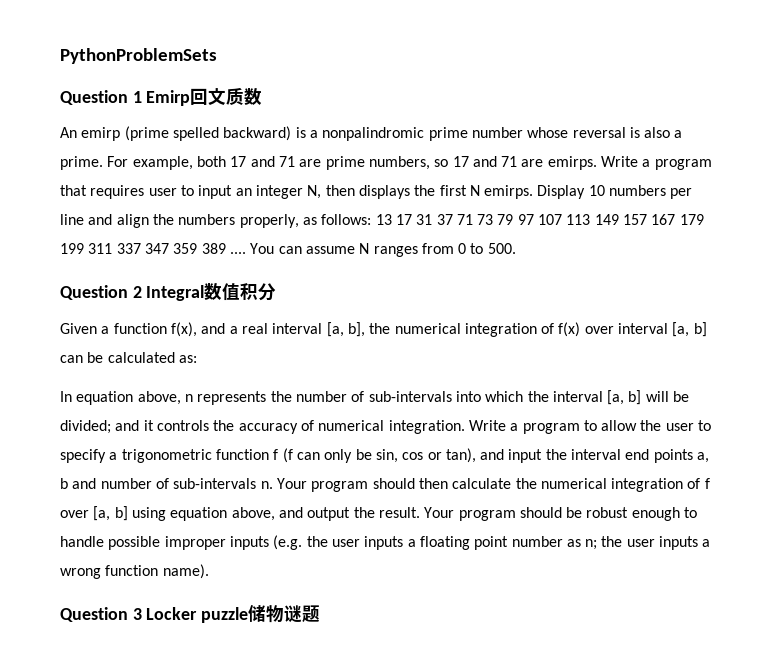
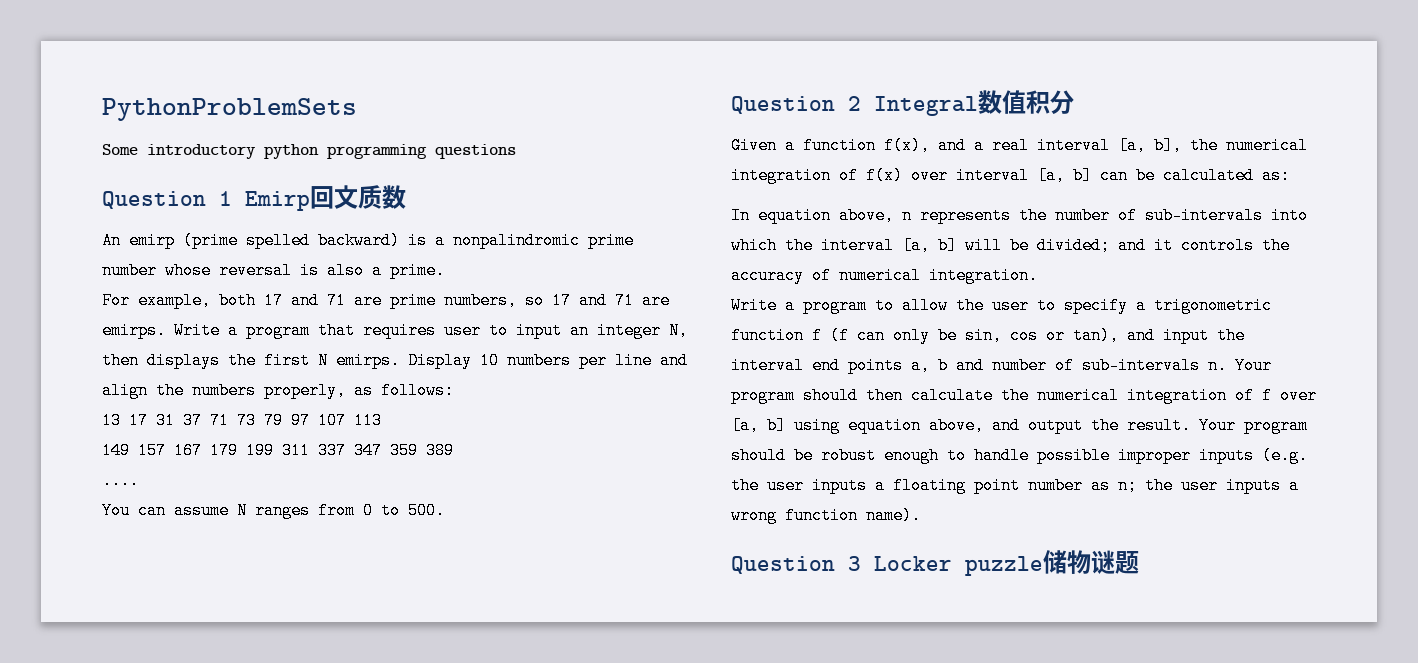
+ Some introductory python programming questions
- An emirp (prime spelled backward) is a nonpalindromic prime number whose reversal is also a prime. For example, both 17 and 71 are prime numbers, so 17 and 71 are emirps.
+ An emirp (prime spelled backward) is a nonpalindromic prime number whose reversal is also a prime.
+ For example, both 17 and 71 are prime numbers, so 17 and 71 are emirps.
- Display 10 numbers per line and align the numbers properly, as follows: 13 17 31 37 71 73 79 97 107 113 149 157 167 179 199 311 337 347 359 389 .... You can assume N ranges from 0 to 500.
+ Display 10 numbers per line and align the numbers properly, as follows:
+ 13 17 31 37 71 73 79 97 107 113
+ 149 157 167 179 199 311 337 347 359 389
+ ....
+ You can assume N ranges from 0 to 500.
- In equation above, n represents the number of sub-intervals into which the interval [a, b] will be divided; and it controls the accuracy of numerical integration. Write a program to allow the user to specify a trigonometric function f (f can only be sin, cos or tan), and input the interval end points a, b and number of sub-intervals n.
+ In equation above, n represents the number of sub-intervals into which the interval [a, b] will be divided; and it controls the accuracy of numerical integration.
+ Write a program to allow the user to specify a trigonometric function f (f can only be sin, cos or tan), and input the interval end points a, b and number of sub-intervals n.

